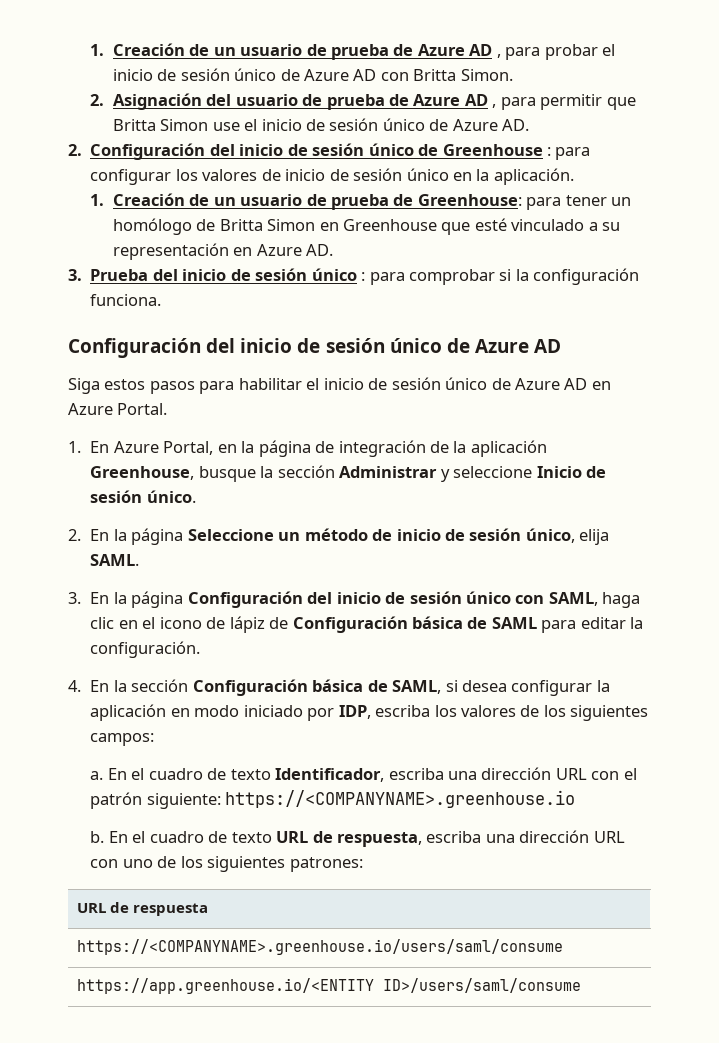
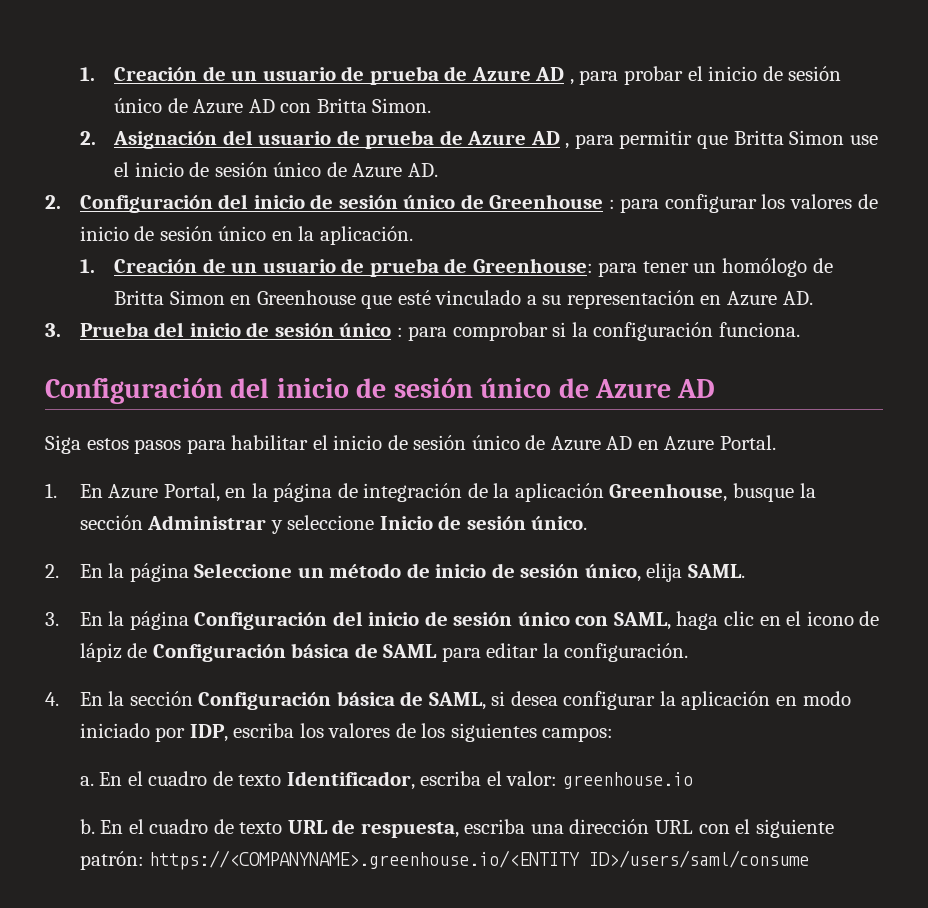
- En el cuadro de texto Identificador, escriba una dirección URL con el patrón siguiente: https://<COMPANYNAME>.greenhouse.io
+ En el cuadro de texto Identificador, escriba el valor: greenhouse.io
- En el cuadro de texto URL de respuesta, escriba una dirección URL con uno de los siguientes patrones:
- URL de respuesta
- https://<COMPANYNAME>.greenhouse.io/users/saml/consume
- https://app.greenhouse.io/<ENTITY ID>/users/saml/consume
+ En el cuadro de texto URL de respuesta, escriba una dirección URL con el siguiente patrón: https://<COMPANYNAME>.greenhouse.io/<ENTITY ID>/users/saml/consume

